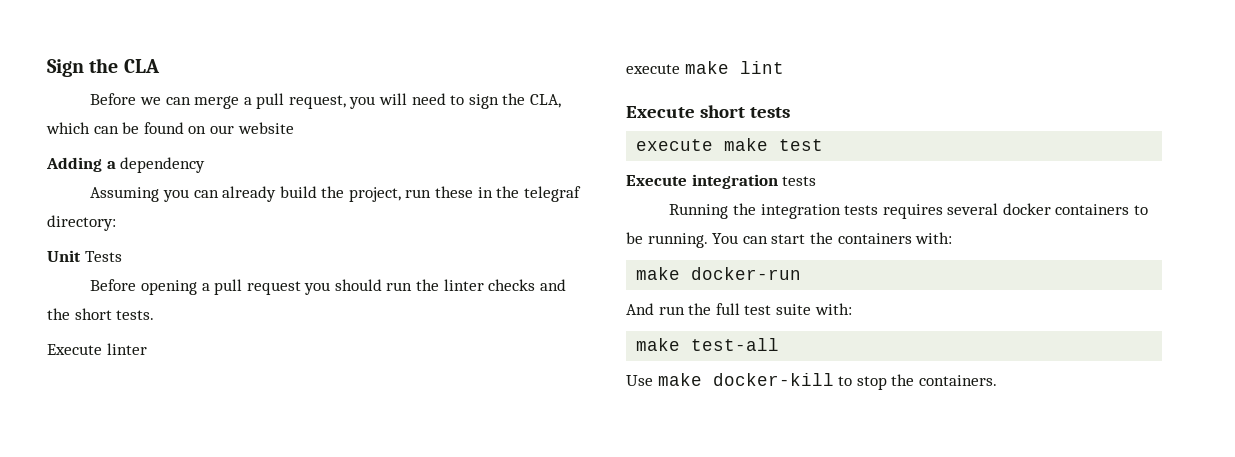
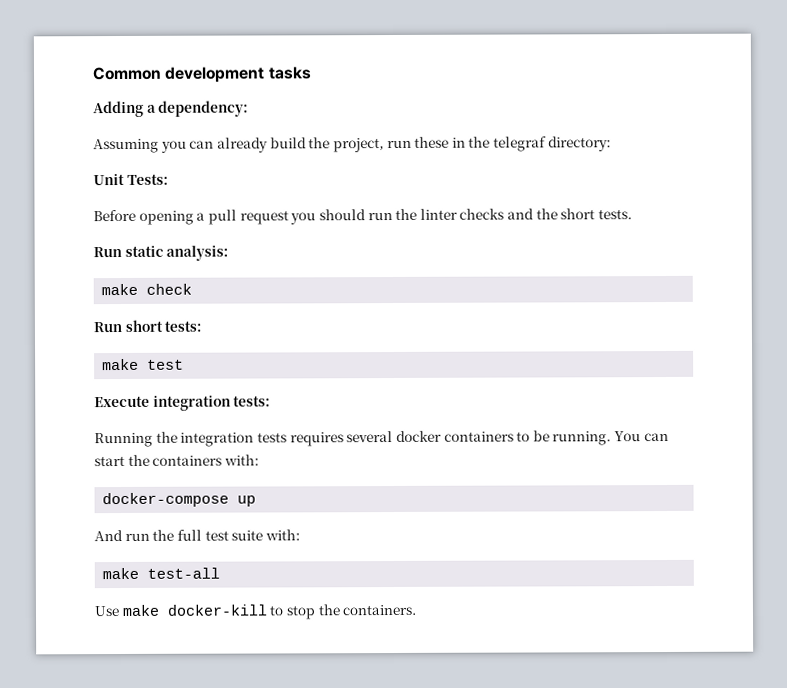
- Sign the CLA
- Before we can merge a pull request, you will need to sign the CLA, which can be found on our website
+ Common development tasks
- Adding a dependency
+ Adding a dependency:
- Unit Tests
+ Unit Tests:
- Execute linter
- execute make lint
- Execute short tests
- execute make test
+ Run static analysis:
+ make check
+ Run short tests:
+ make test
- Execute integration tests
+ Execute integration tests:
- make docker-run
+ docker-compose up

